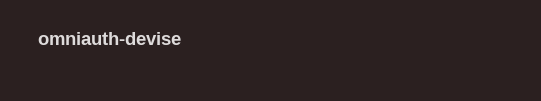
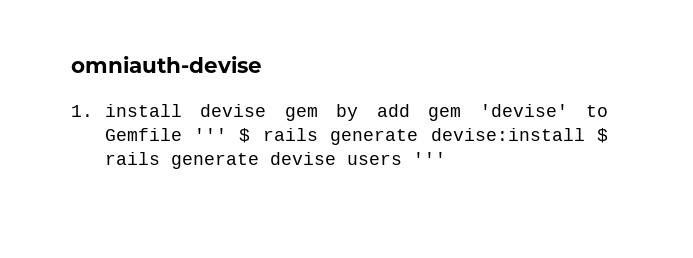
+ 1. install devise gem by add gem 'devise' to Gemfile ''' $ rails generate devise:install $ rails generate devise users '''

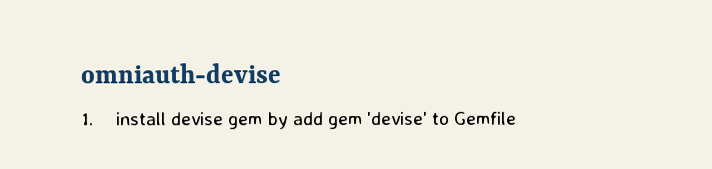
- 1. install devise gem by add gem 'devise' to Gemfile ''' $ rails generate devise:install $ rails generate devise users '''
+ 1. install devise gem by add gem 'devise' to Gemfile

